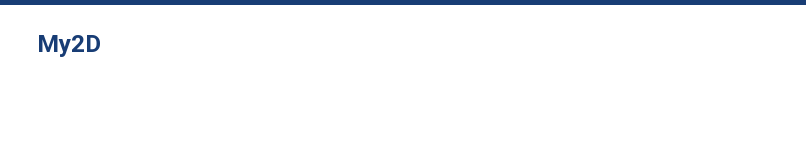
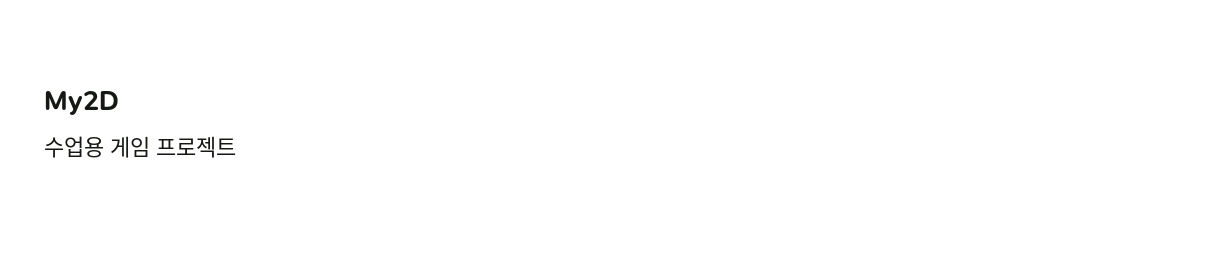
+ 수업용 게임 프로젝트

